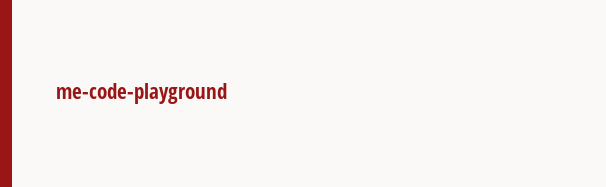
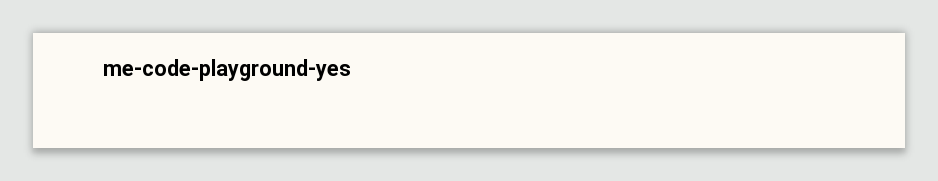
- me-code-playground
+ me-code-playground-yes

